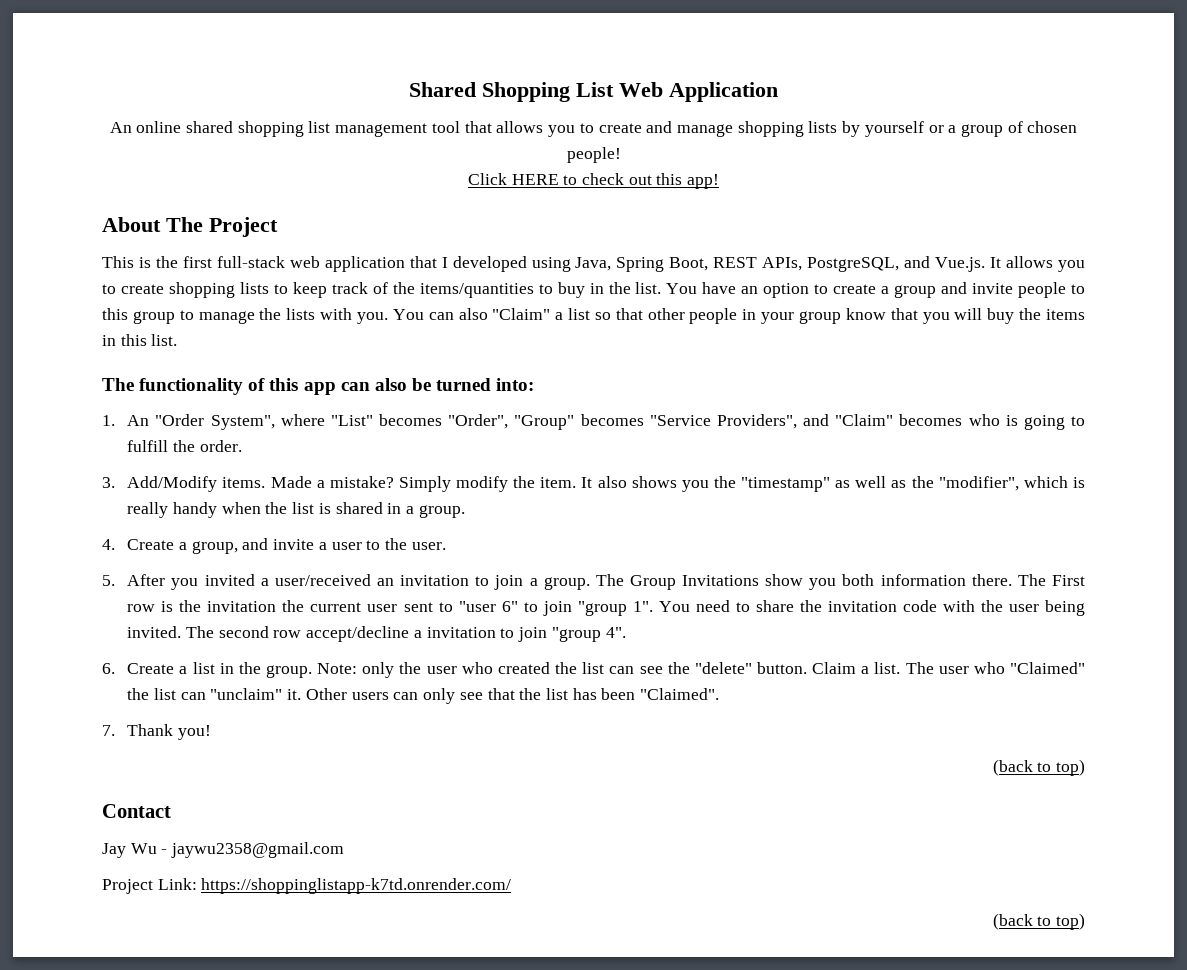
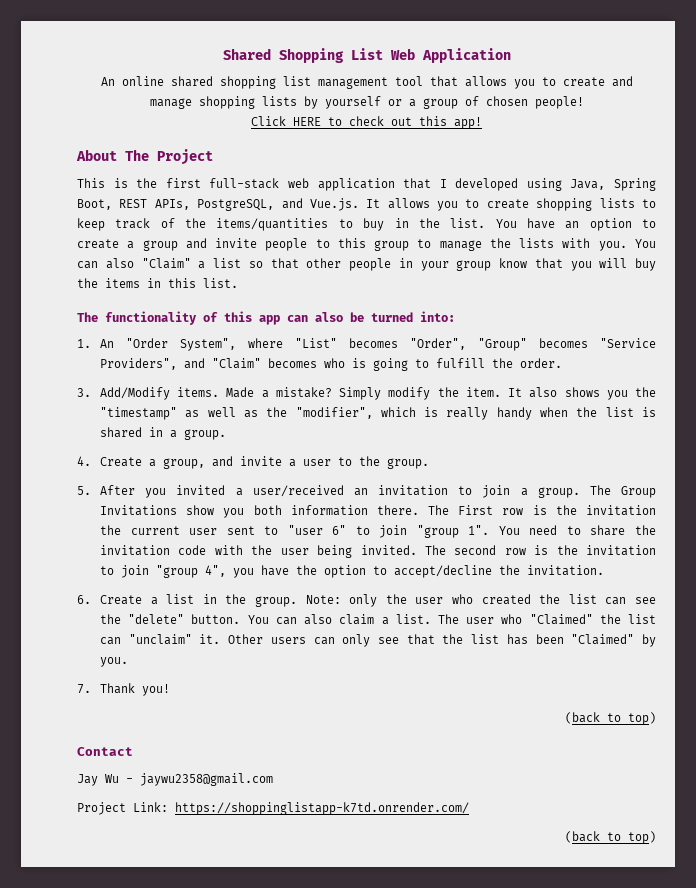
- 4. Create a group, and invite a user to the user.
+ 4. Create a group, and invite a user to the group.
- The second row accept/decline a invitation to join "group 4".
+ The second row is the invitation to join "group 4", you have the option to accept/decline the invitation.
- Claim a list.
+ You can also claim a list.
- Other users can only see that the list has been "Claimed".
+ Other users can only see that the list has been "Claimed" by you.

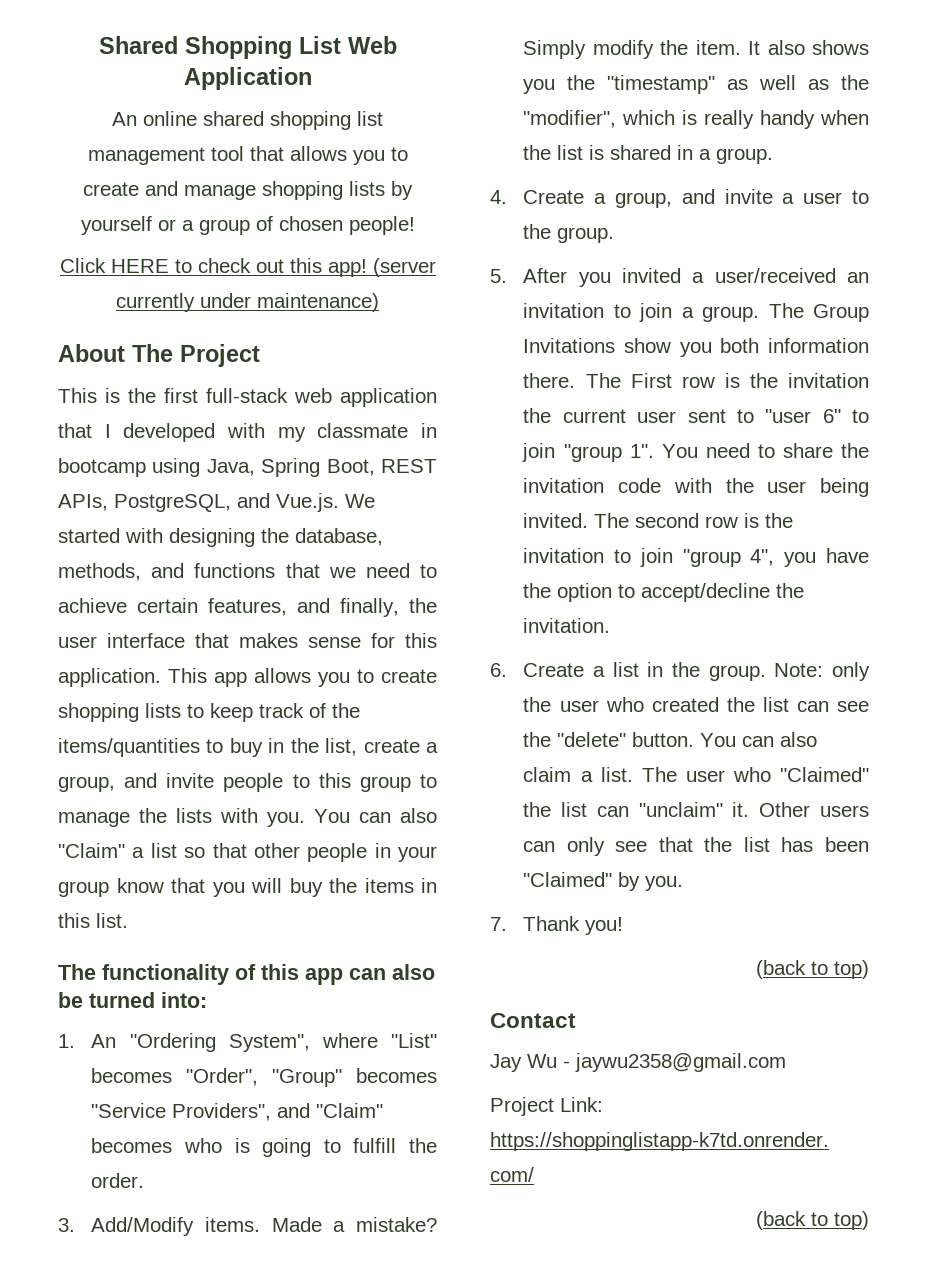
+ (server currently under maintenance)
- This is the first full-stack web application that I developed using Java, Spring Boot, REST APIs, PostgreSQL, and Vue.js. It allows you to create shopping lists to keep track of the items/quantities to buy in the list. You have an option to create a group and invite people to this group to manage the lists with you.
+ This is the first full-stack web application that I developed with my classmate in bootcamp using Java, Spring Boot, REST APIs, PostgreSQL, and Vue.js. We started with designing the database, methods, and functions that we need to achieve certain features, and finally, the user interface that makes sense for this application. This app allows you to create shopping lists to keep track of the items/quantities to buy in the list, create a group, and invite people to this group to manage the lists with you.
- 1. An "Order System", where "List" becomes "Order", "Group" becomes "Service Providers", and "Claim" becomes who is going to fulfill the order.
+ 1. An "Ordering System", where "List" becomes "Order", "Group" becomes "Service Providers", and "Claim" becomes who is going to fulfill the order.

